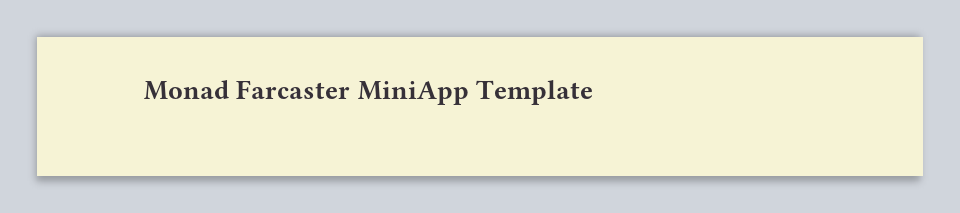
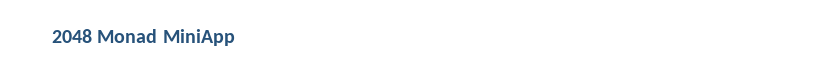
- Monad Farcaster MiniApp Template
+ 2048 Monad MiniApp

